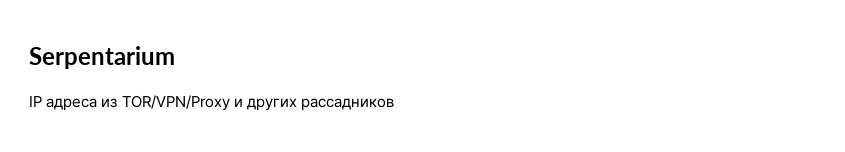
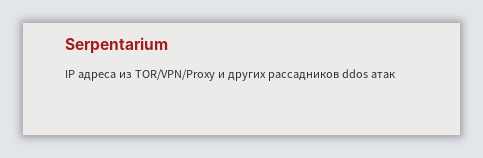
- IP адреса из TOR/VPN/Proxy и других рассадников
+ IP адреса из TOR/VPN/Proxy и других рассадников ddos атак

